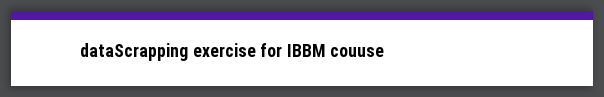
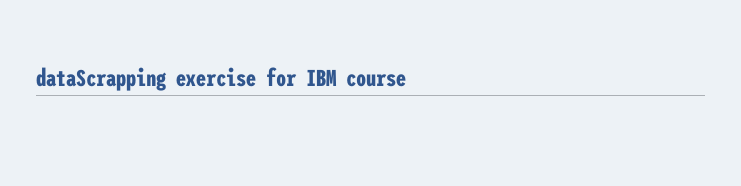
- dataScrapping exercise for IBBM couuse
+ dataScrapping exercise for IBM course

